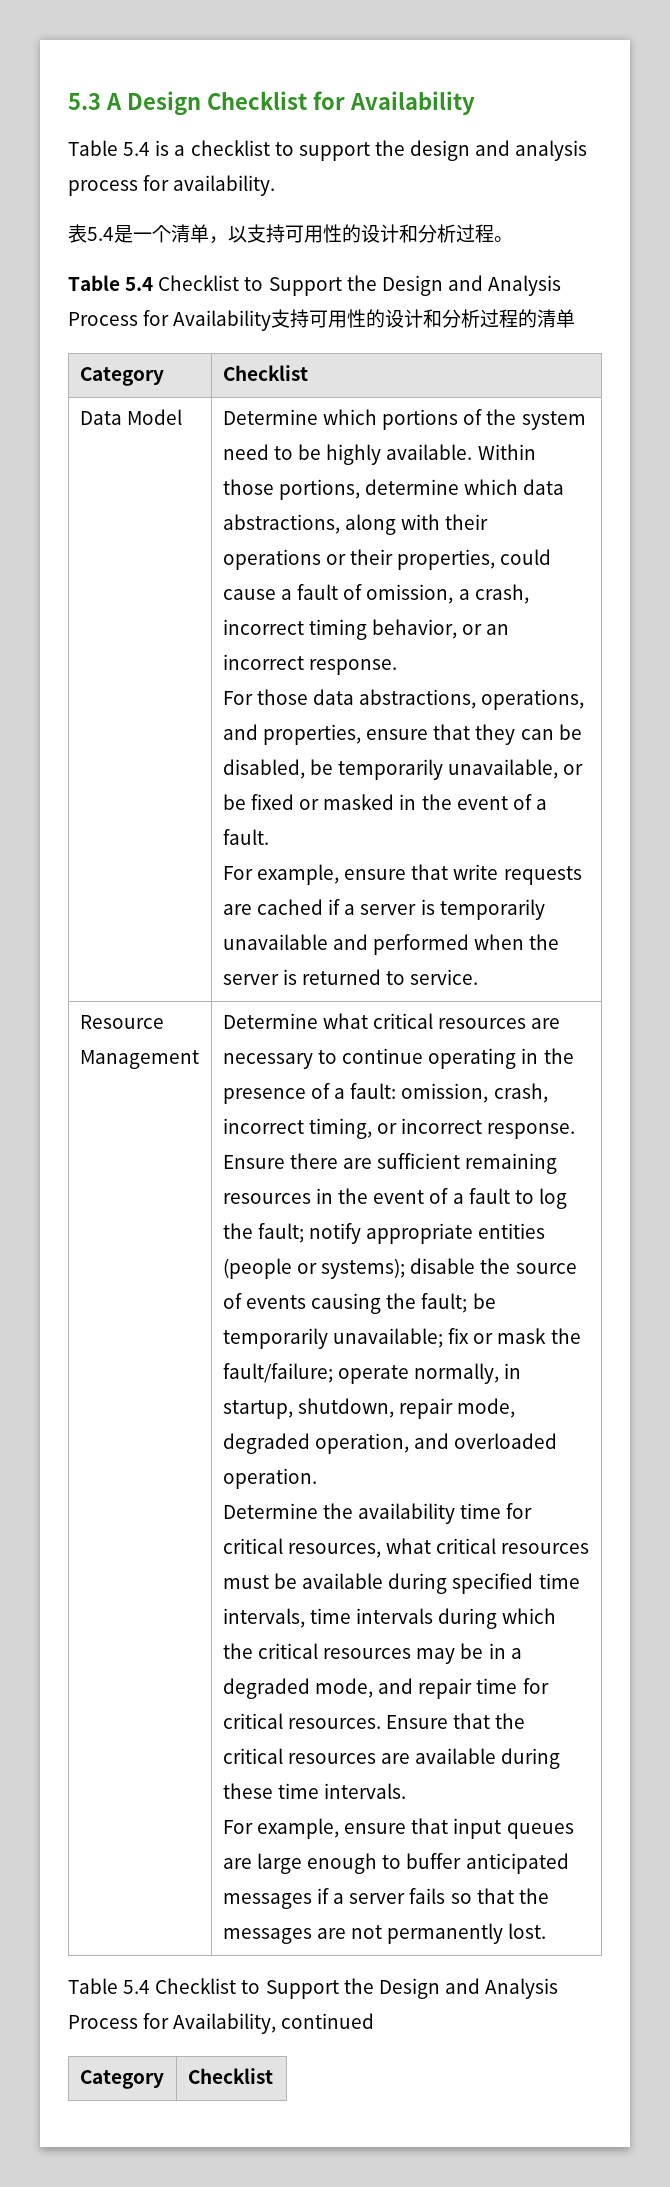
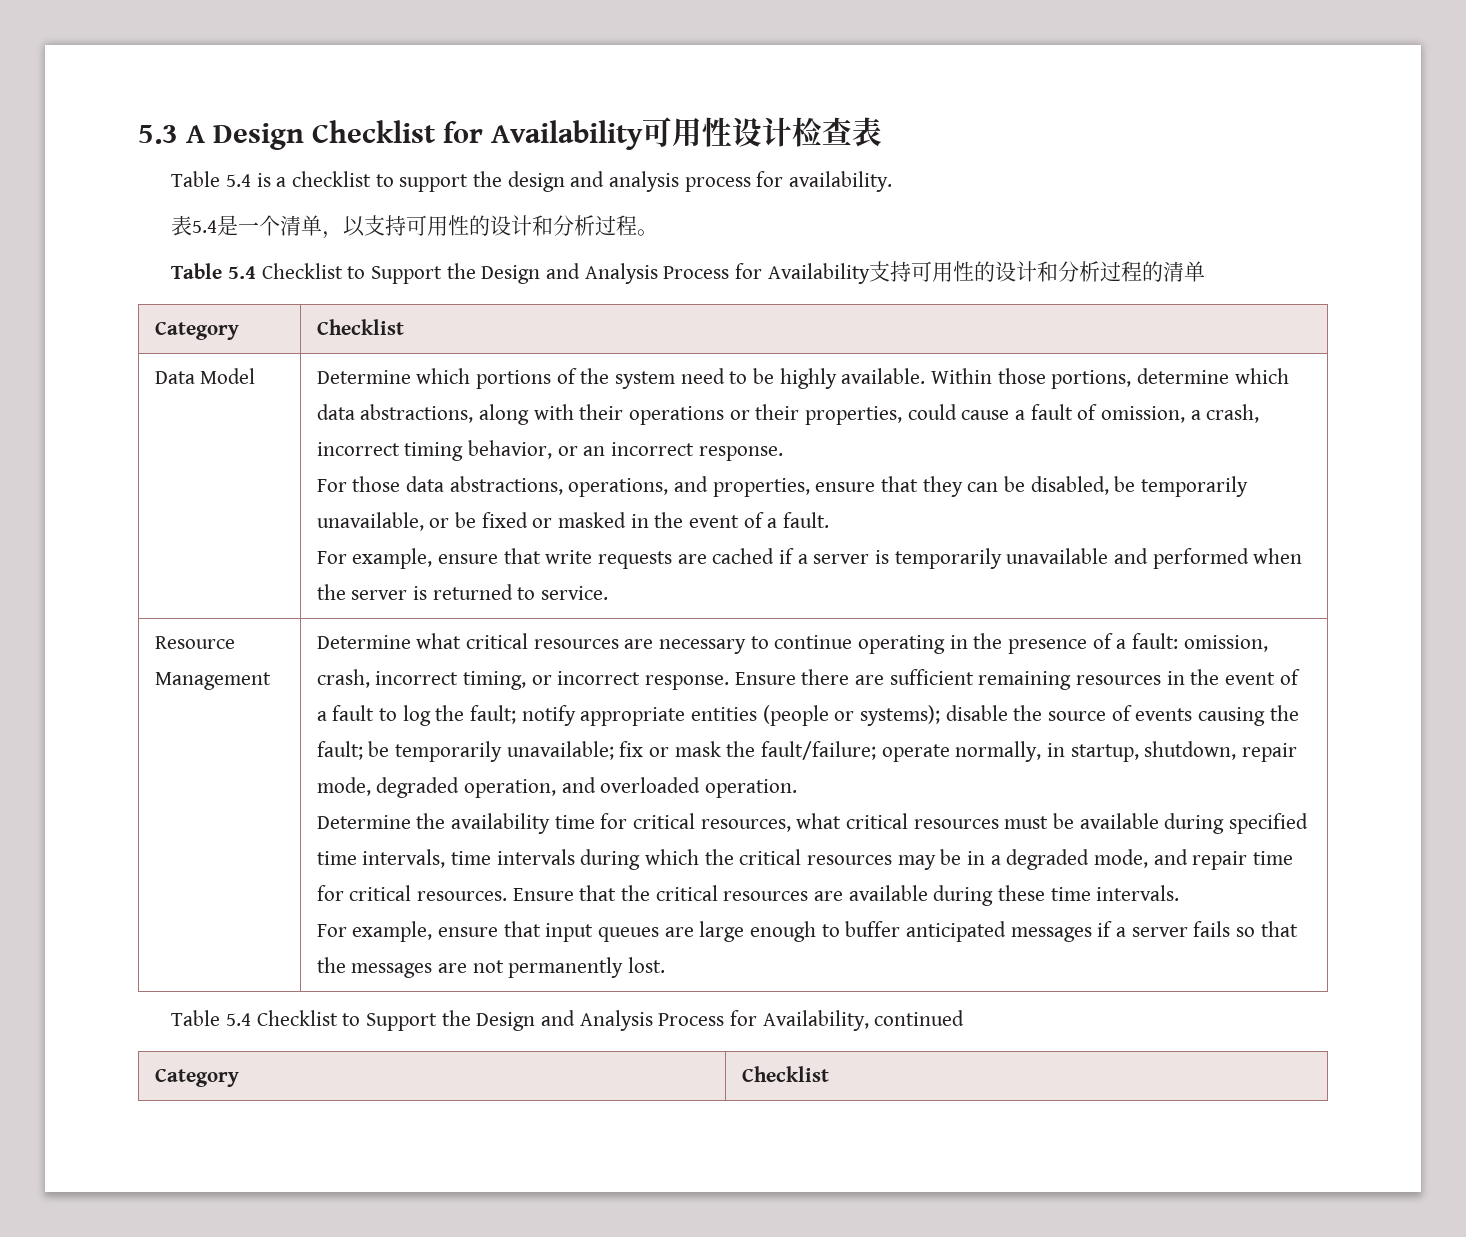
- 5.3 A Design Checklist for Availability
+ 5.3 A Design Checklist for Availability可用性设计检查表

